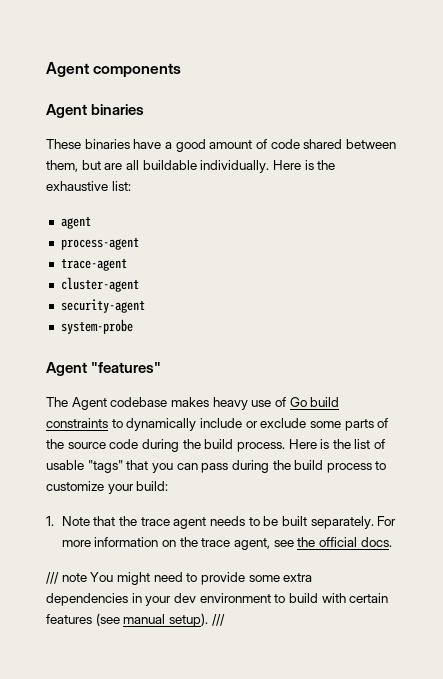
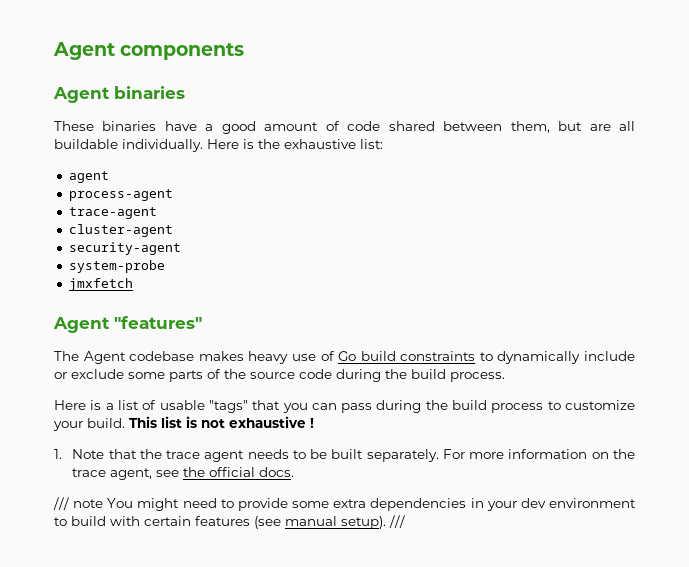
+ jmxfetch
- The Agent codebase makes heavy use of Go build constraints to dynamically include or exclude some parts of the source code during the build process. Here is the list of usable "tags" that you can pass during the build process to customize your build:
+ The Agent codebase makes heavy use of Go build constraints to dynamically include or exclude some parts of the source code during the build process.
+ Here is a list of usable "tags" that you can pass during the build process to customize your build. This list is not exhaustive !

